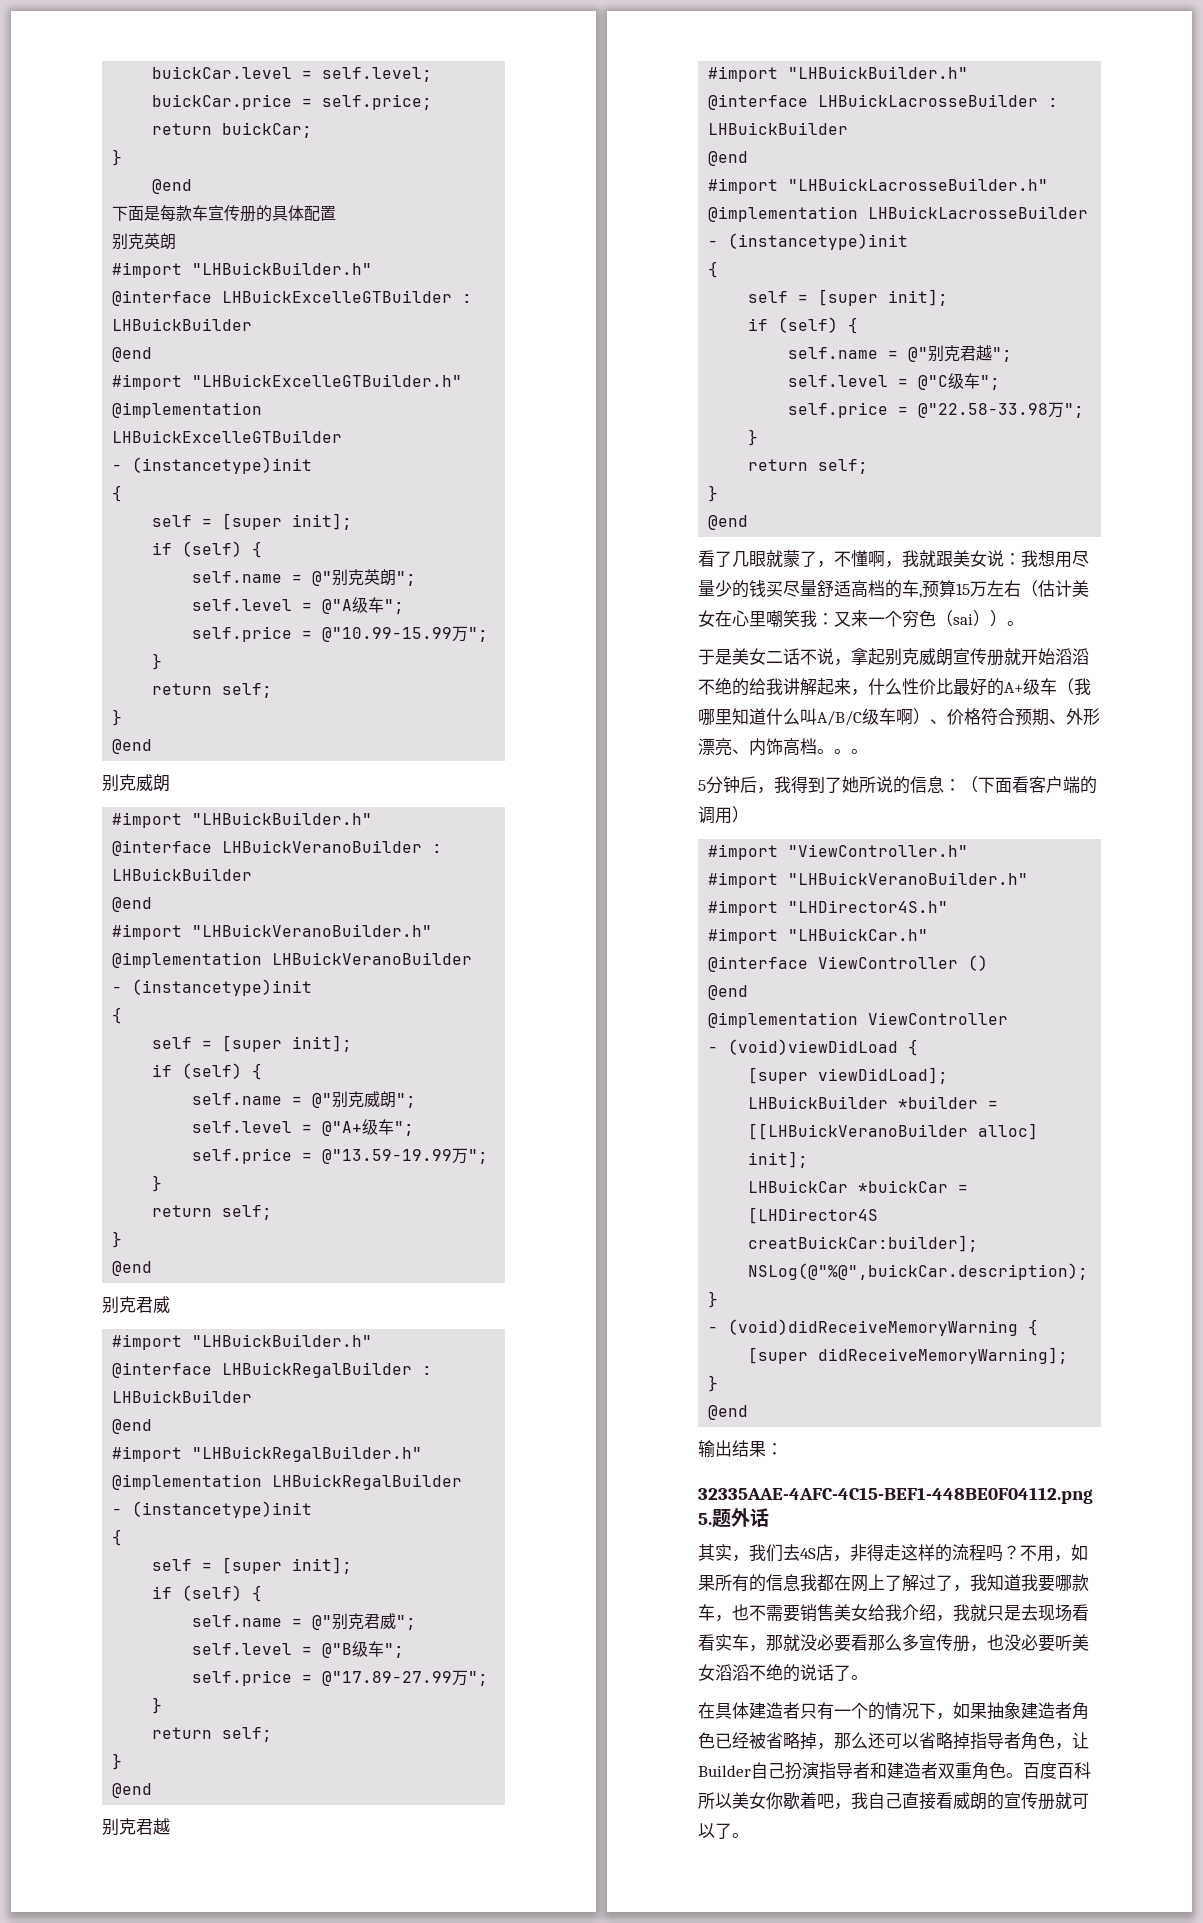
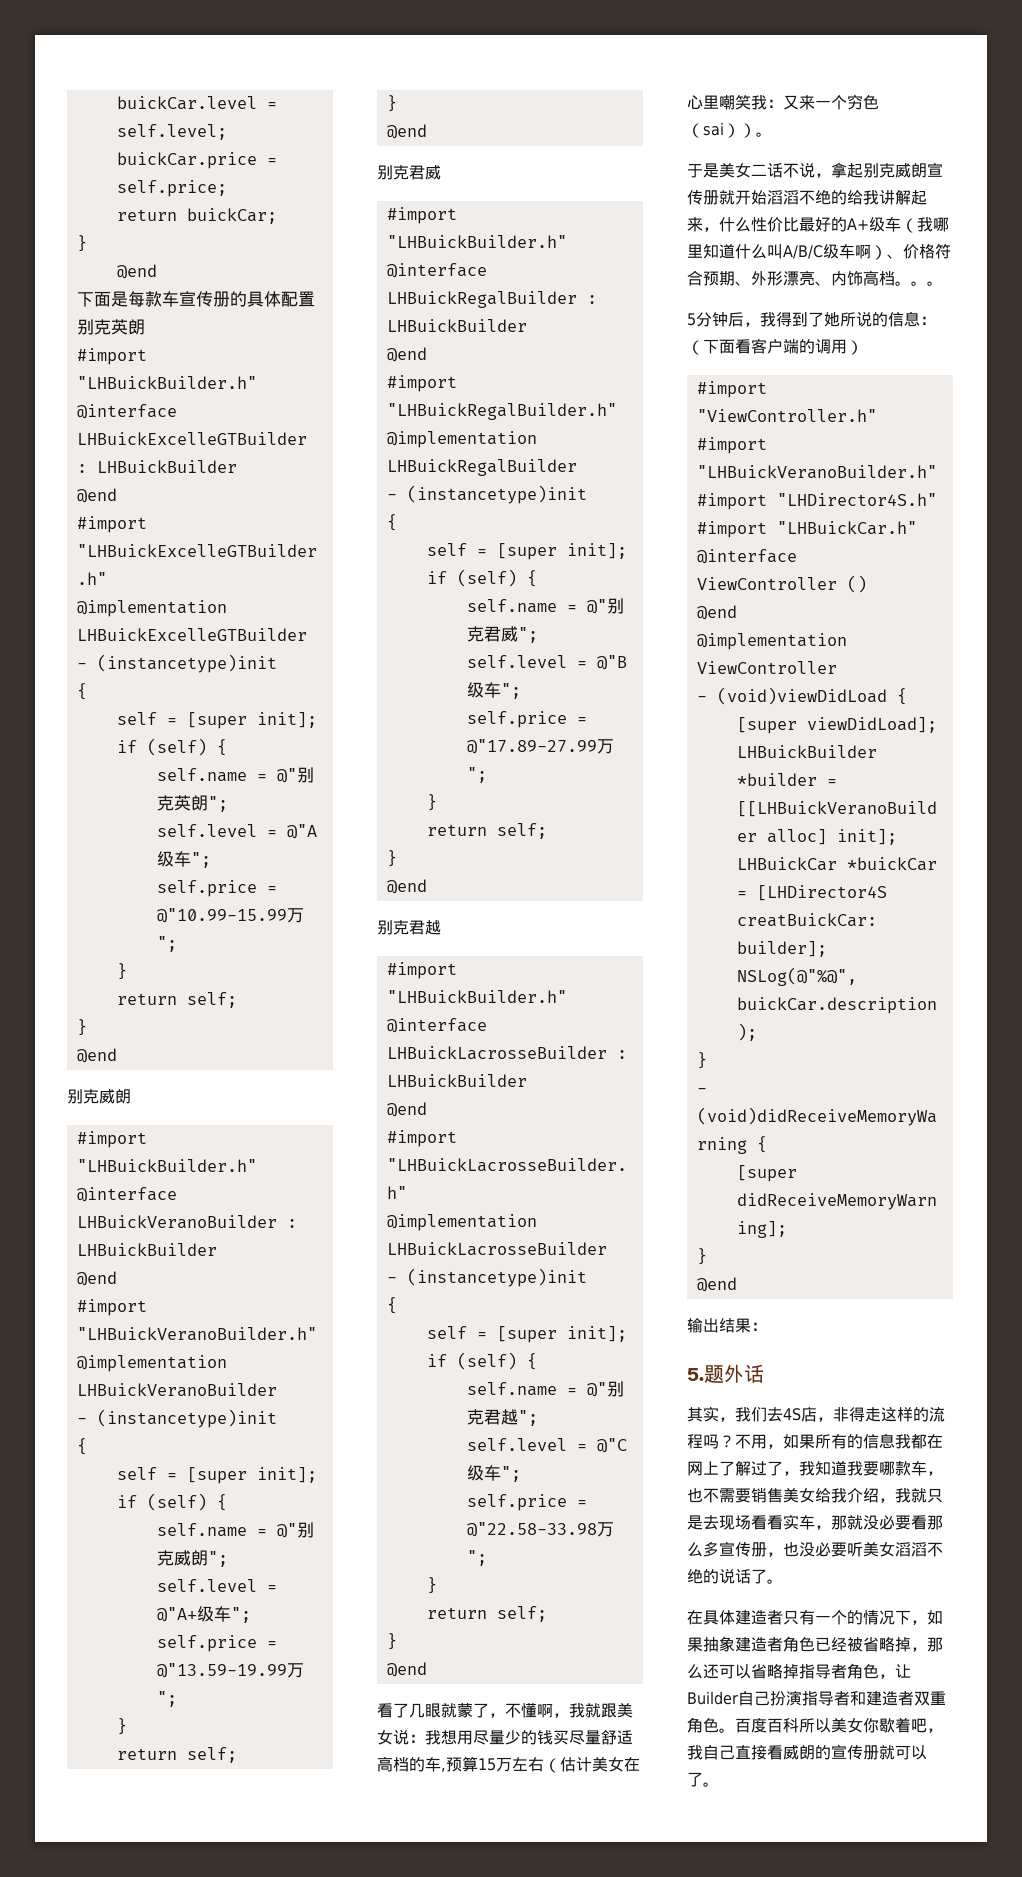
- 32335AAE-4AFC-4C15-BEF1-448BE0F04112.png 5.题外话
+ 5.题外话

